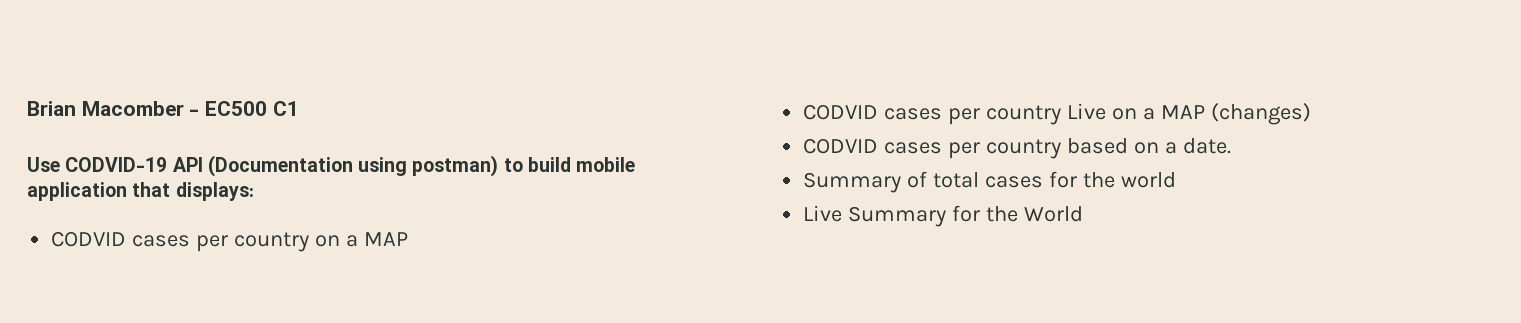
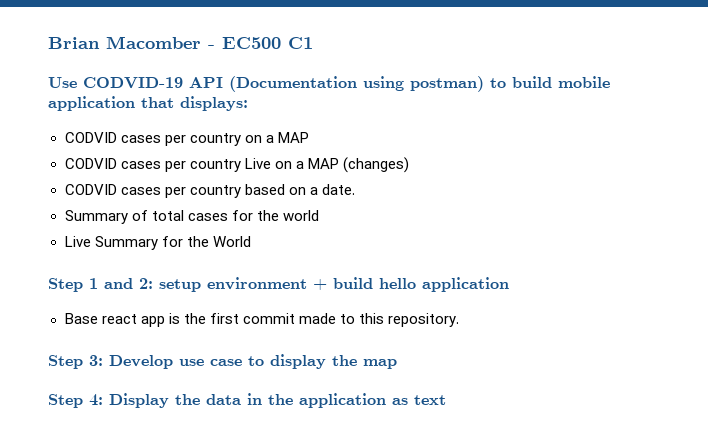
+ Step 1 and 2: setup environment + build hello application
+ Base react app is the first commit made to this repository.
+ Step 3: Develop use case to display the map
+ Step 4: Display the data in the application as text

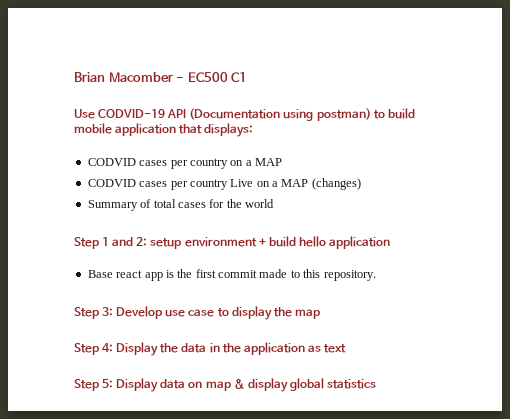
- CODVID cases per country based on a date.
- Live Summary for the World
+ Step 5: Display data on map & display global statistics

